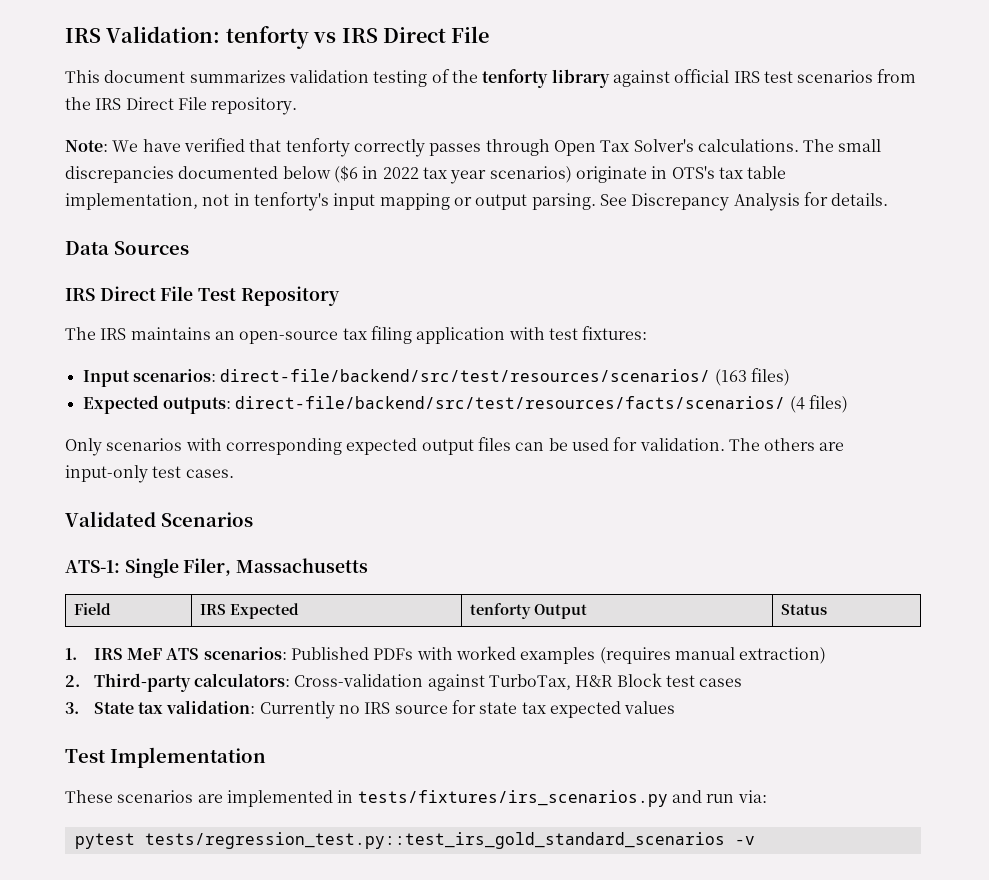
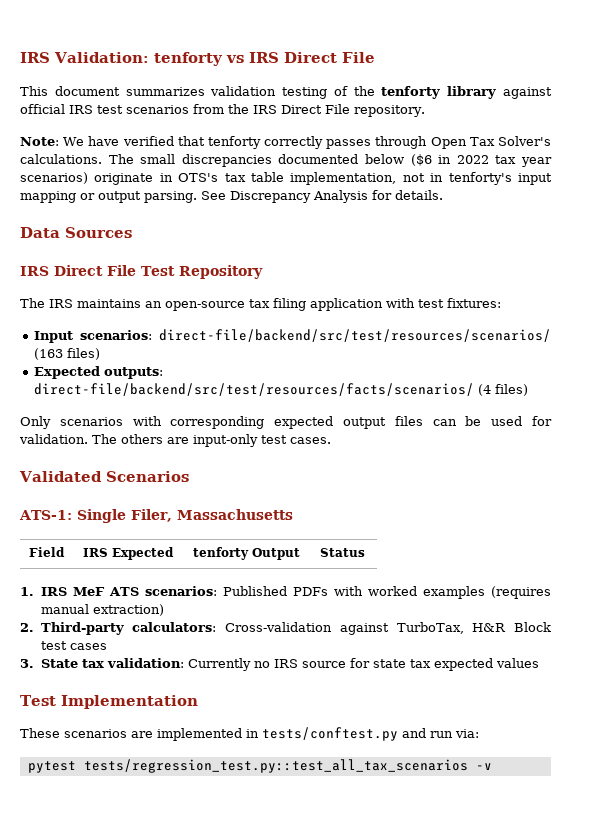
- These scenarios are implemented in tests/fixtures/irs_scenarios.py and run via:
+ These scenarios are implemented in tests/conftest.py and run via:
- pytest tests/regression_test.py::test_irs_gold_standard_scenarios -v
+ pytest tests/regression_test.py::test_all_tax_scenarios -v

